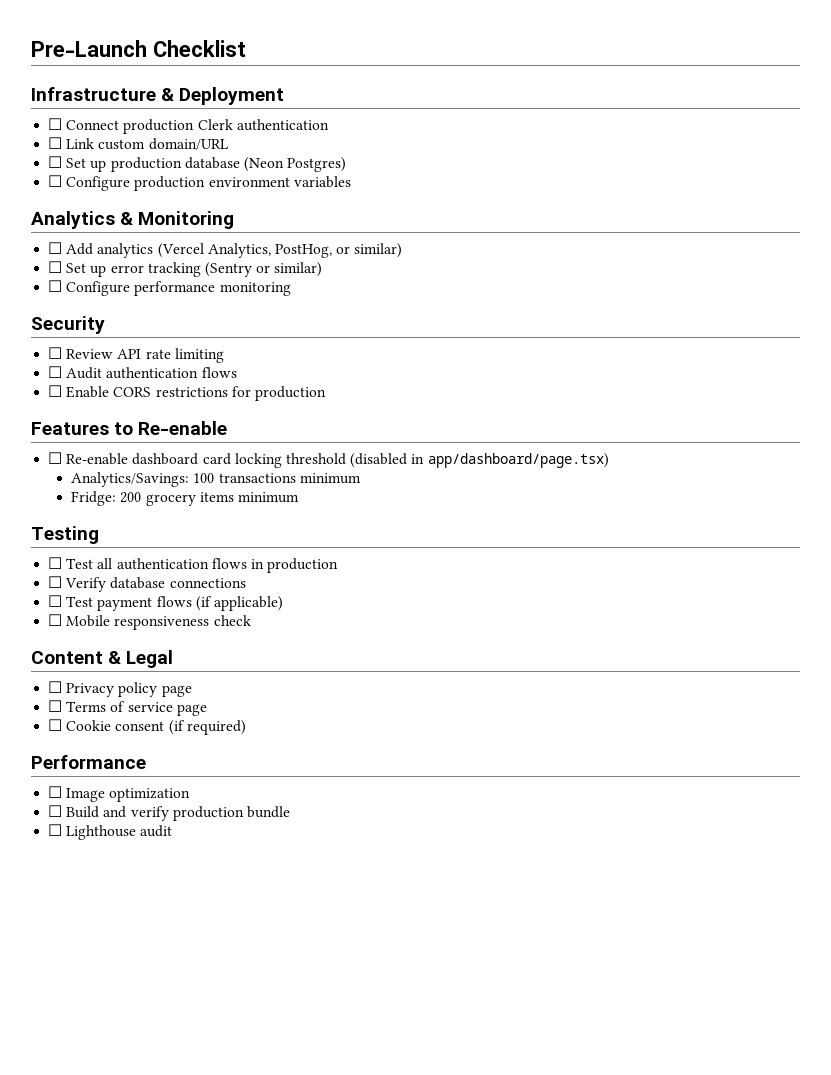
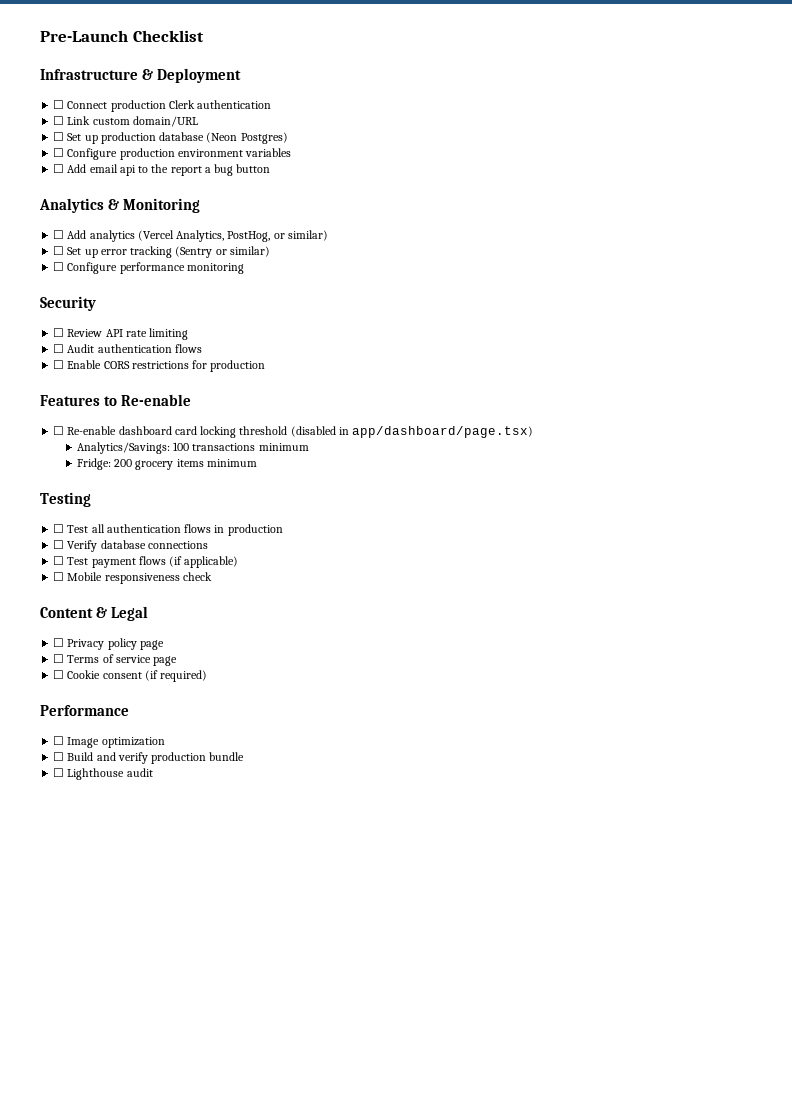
+ ☐ Add email api to the report a bug button

